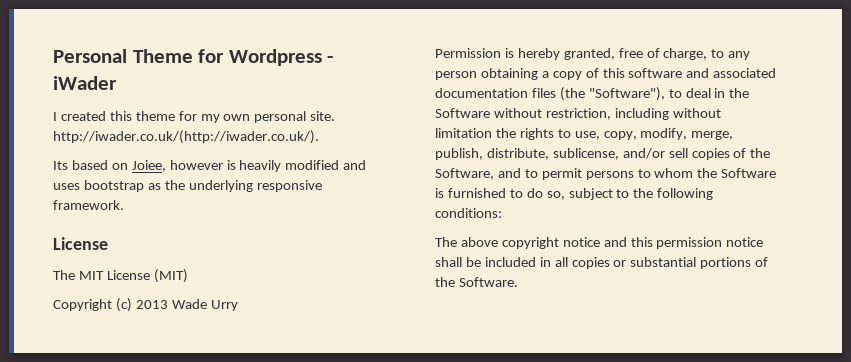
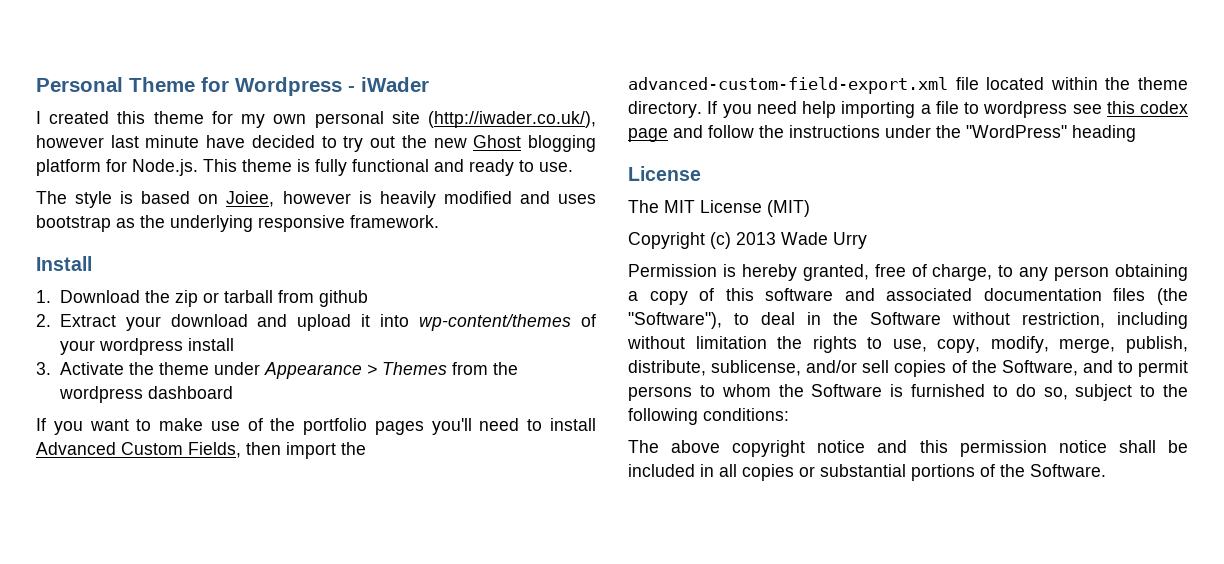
- I created this theme for my own personal site. http://iwader.co.uk/(http://iwader.co.uk/).
- Its based on Joiee, however is heavily modified and uses bootstrap as the underlying responsive framework.
+ I created this theme for my own personal site (http://iwader.co.uk/), however last minute have decided to try out the new Ghost blogging platform for Node.js. This theme is fully functional and ready to use.
+ The style is based on Joiee, however is heavily modified and uses bootstrap as the underlying responsive framework.
+ Install
+ 1. Download the zip or tarball from github
+ 2. Extract your download and upload it into wp-content/themes of your wordpress install
+ 3. Activate the theme under Appearance > Themes from the wordpress dashboard
+ If you want to make use of the portfolio pages you'll need to install Advanced Custom Fields, then import the advanced-custom-field-export.xml file located within the theme directory. If you need help importing a file to wordpress see this codex page and follow the instructions under the "WordPress" heading

